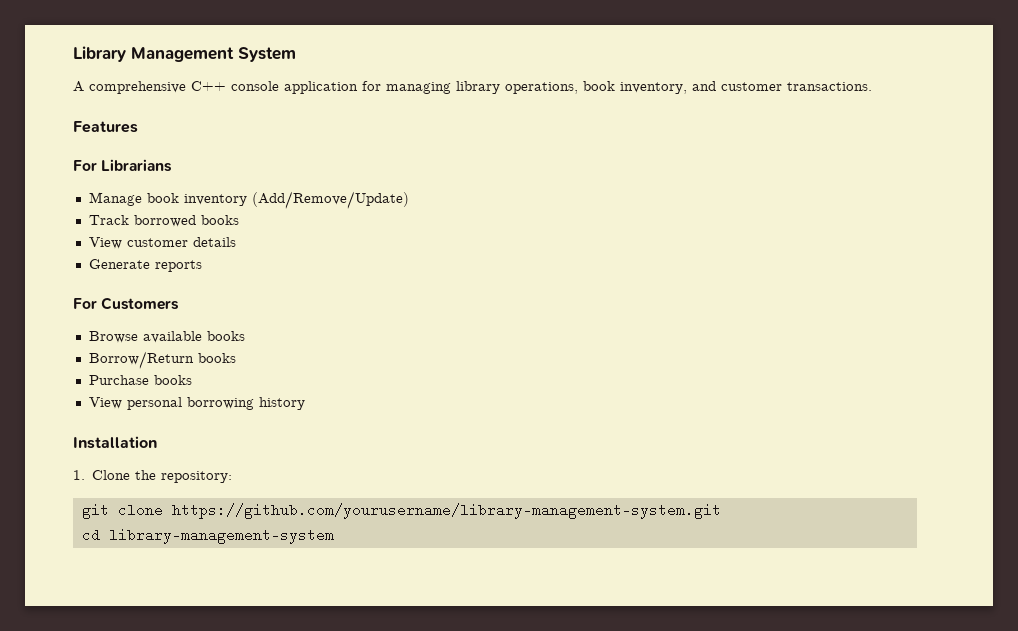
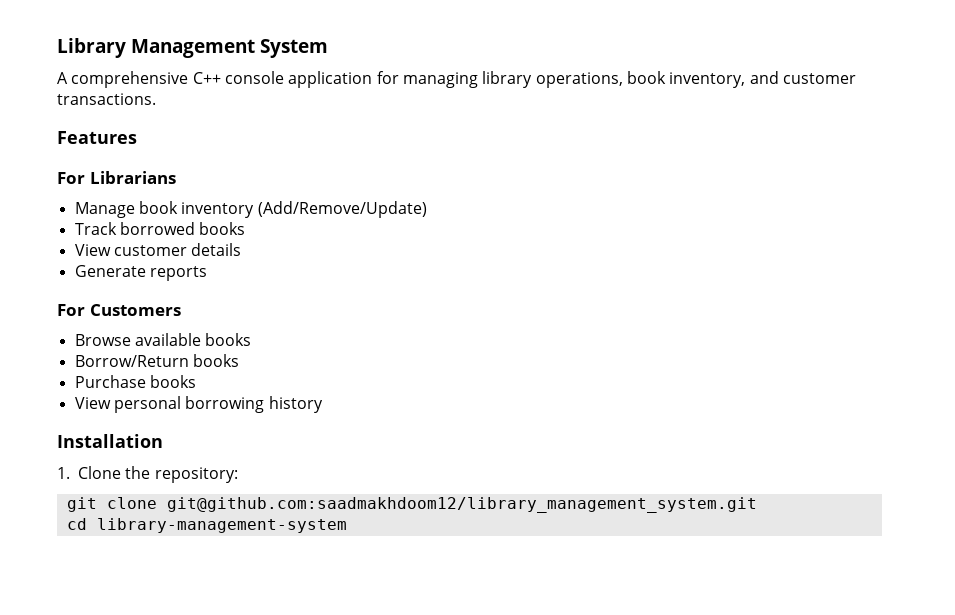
- git clone https://github.com/yourusername/library-management-system.git
+ git clone git@github.com:saadmakhdoom12/library_management_system.git

